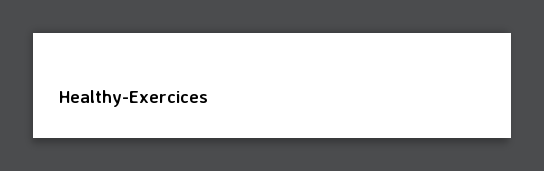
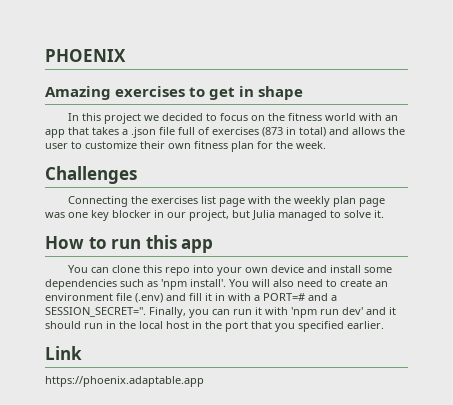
- Healthy-Exercices
+ PHOENIX
+ Amazing exercises to get in shape
+ In this project we decided to focus on the fitness world with an app that takes a .json file full of exercises (873 in total) and allows the user to customize their own fitness plan for the week.
+ Challenges
+ Connecting the exercises list page with the weekly plan page was one key blocker in our project, but Julia managed to solve it.
+ How to run this app
+ You can clone this repo into your own device and install some dependencies such as 'npm install'. You will also need to create an environment file (.env) and fill it in with a PORT=# and a SESSION_SECRET=''. Finally, you can run it with 'npm run dev' and it should run in the local host in the port that you specified earlier.
+ Link
+ https://phoenix.adaptable.app

